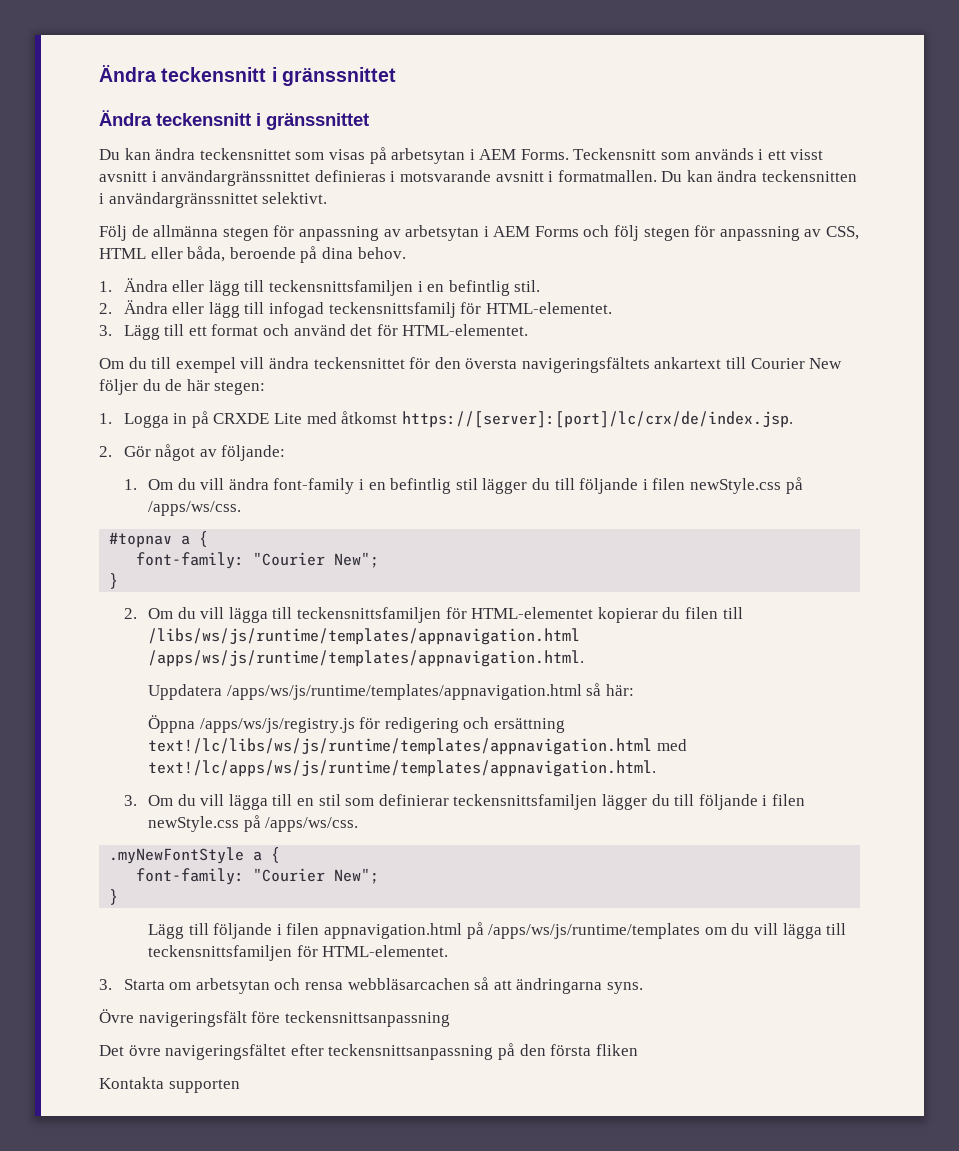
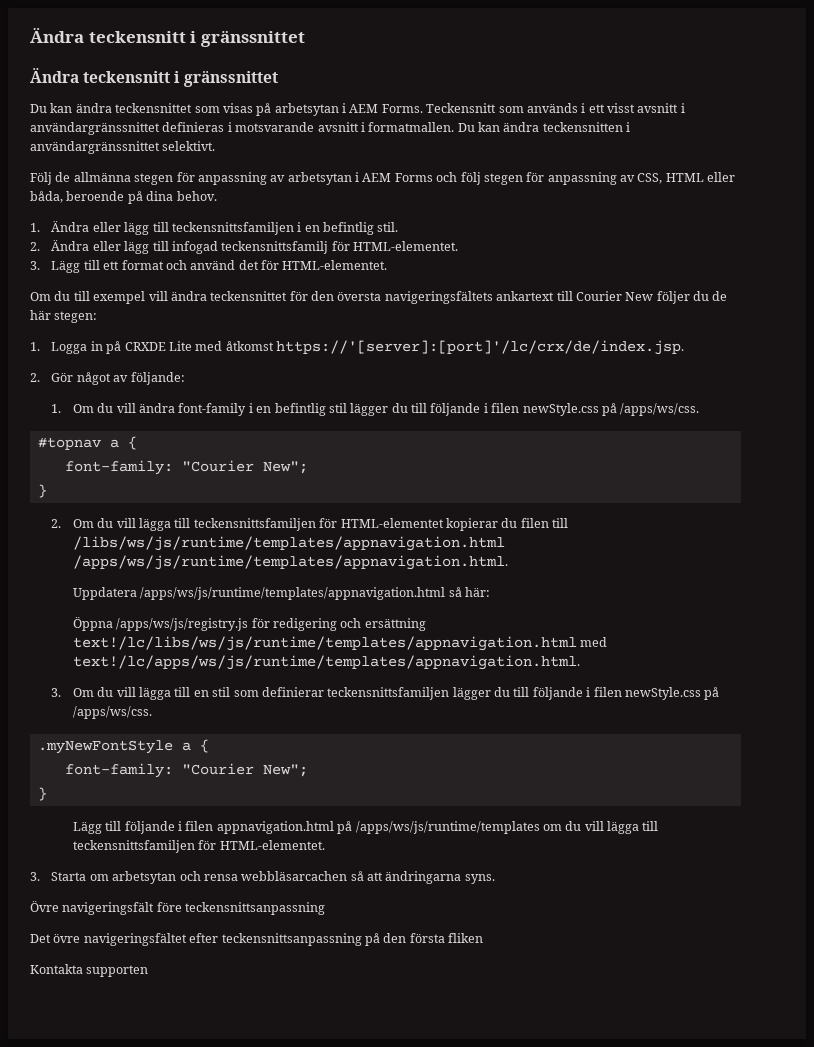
- 1. Logga in på CRXDE Lite med åtkomst https://[server]:[port]/lc/crx/de/index.jsp.
+ 1. Logga in på CRXDE Lite med åtkomst https://'[server]:[port]'/lc/crx/de/index.jsp.

